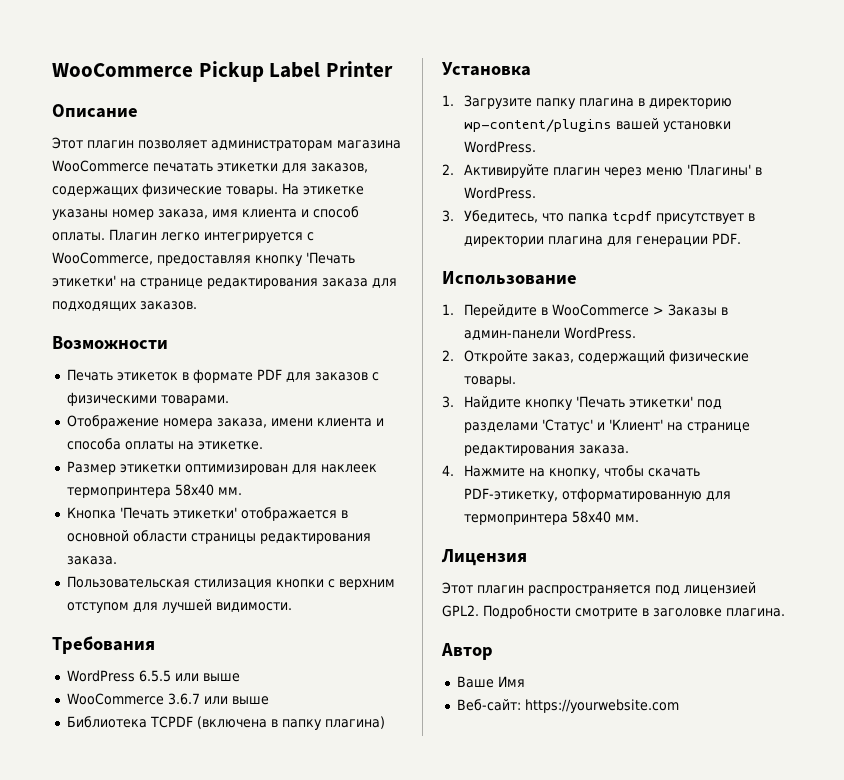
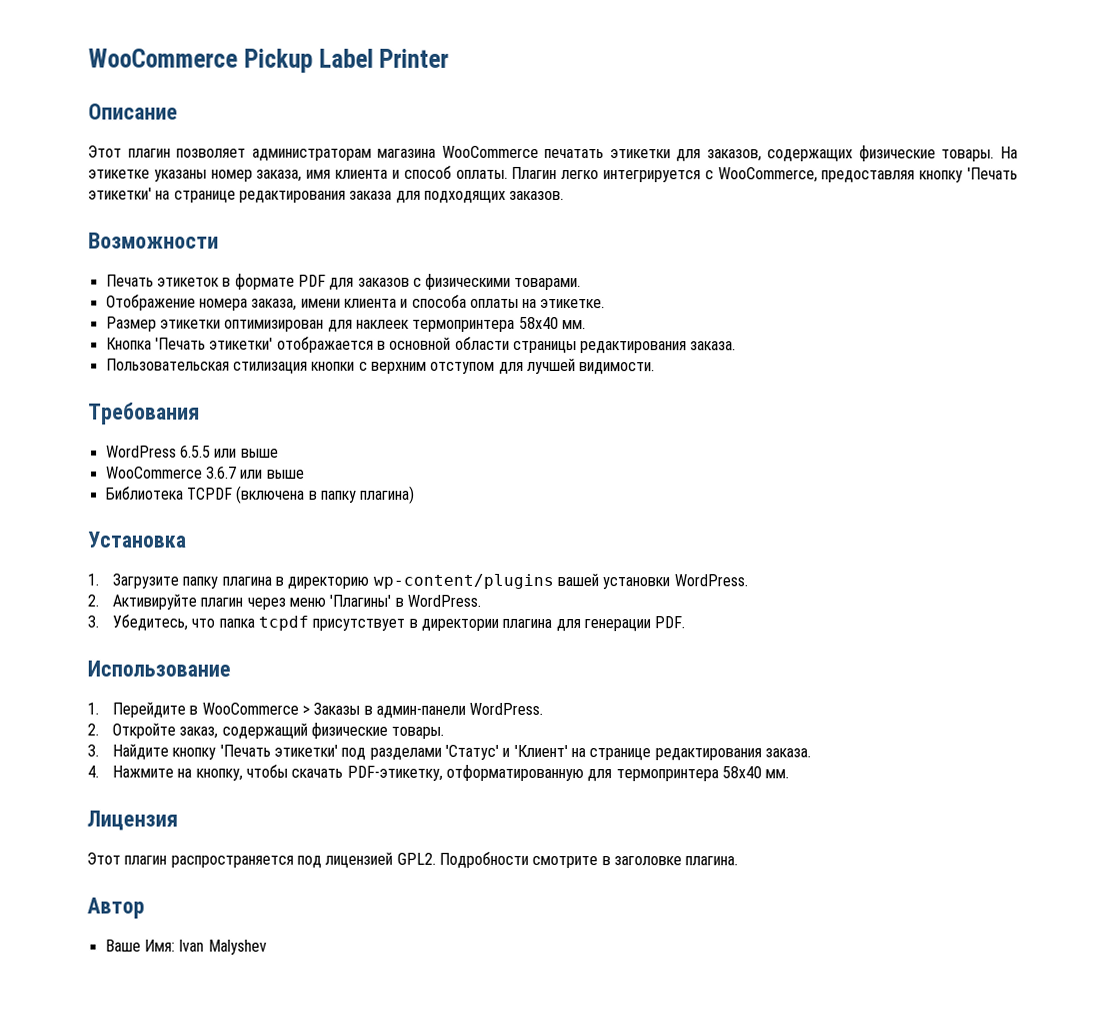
- Ваше Имя
- Веб-сайт: https://yourwebsite.com
+ Ваше Имя: Ivan Malyshev

